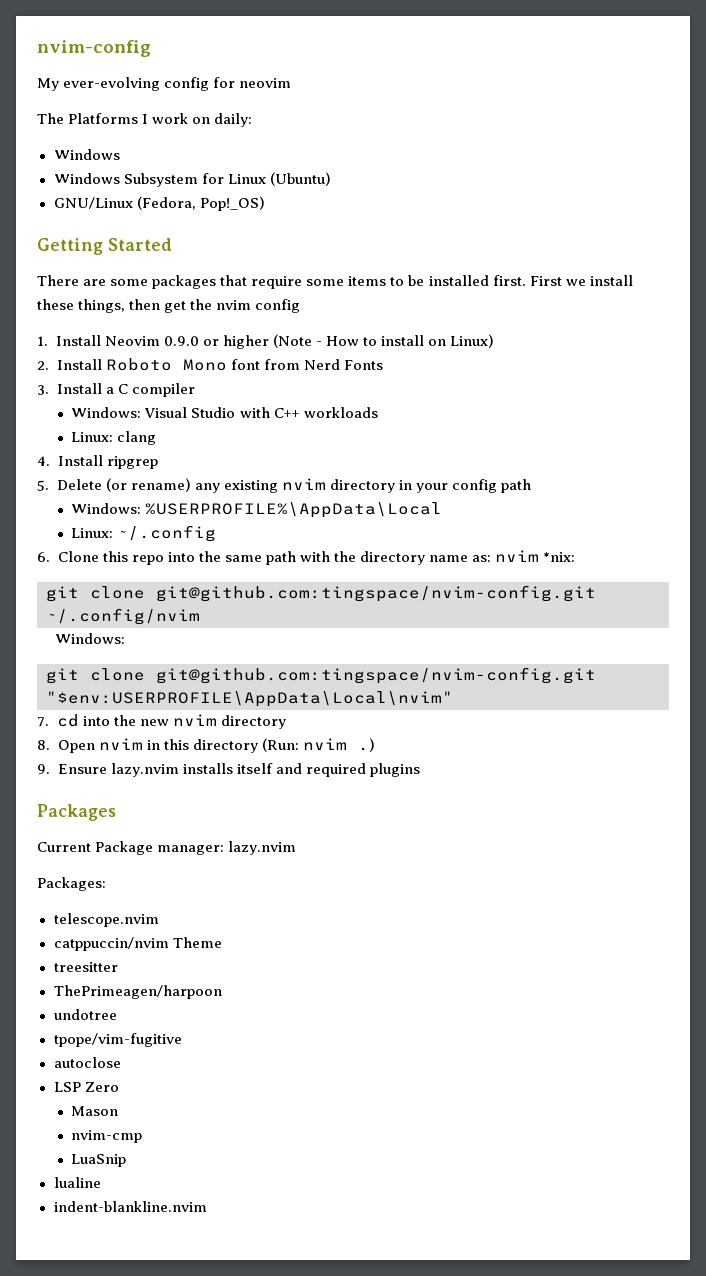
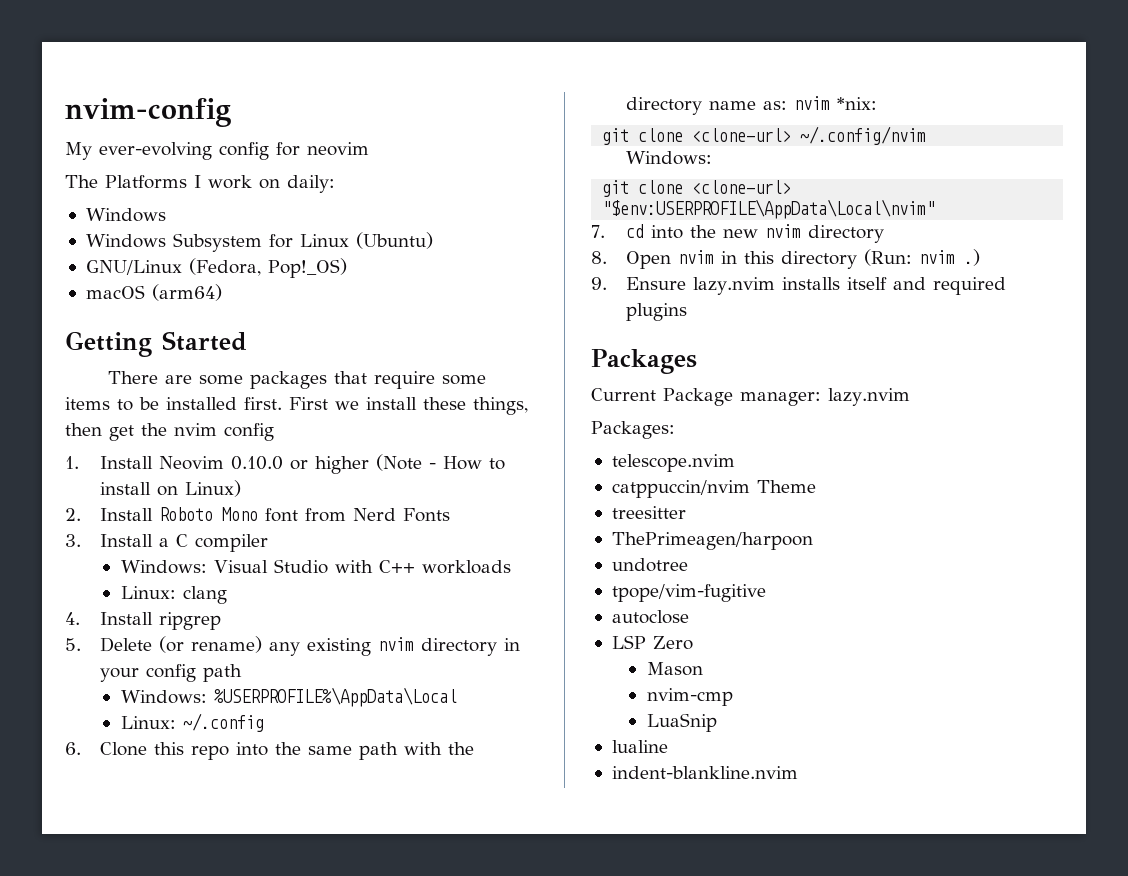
+ macOS (arm64)
- 1. Install Neovim 0.9.0 or higher (Note - How to install on Linux)
+ 1. Install Neovim 0.10.0 or higher (Note - How to install on Linux)
- git clone git@github.com:tingspace/nvim-config.git ~/.config/nvim
+ git clone <clone-url> ~/.config/nvim
- git clone git@github.com:tingspace/nvim-config.git "$env:USERPROFILE\AppData\Local\nvim"
+ git clone <clone-url> "$env:USERPROFILE\AppData\Local\nvim"

